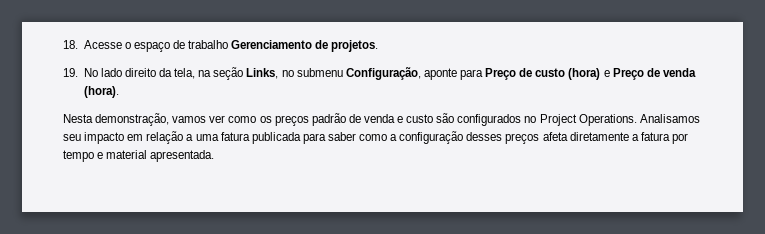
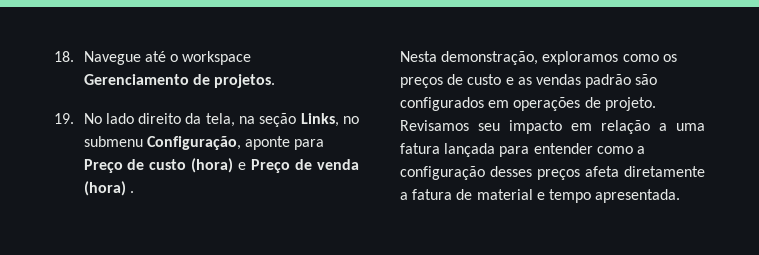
- 18. Acesse o espaço de trabalho Gerenciamento de projetos.
+ 18. Navegue até o workspace Gerenciamento de projetos.
- 19. No lado direito da tela, na seção Links, no submenu Configuração, aponte para Preço de custo (hora) e Preço de venda (hora).
+ 19. No lado direito da tela, na seção Links, no submenu Configuração, aponte para Preço de custo (hora) e Preço de venda (hora) .
- Nesta demonstração, vamos ver como os preços padrão de venda e custo são configurados no Project Operations. Analisamos seu impacto em relação a uma fatura publicada para saber como a configuração desses preços afeta diretamente a fatura por tempo e material apresentada.
+ Nesta demonstração, exploramos como os preços de custo e as vendas padrão são configurados em operações de projeto. Revisamos seu impacto em relação a uma fatura lançada para entender como a configuração desses preços afeta diretamente a fatura de material e tempo apresentada.

